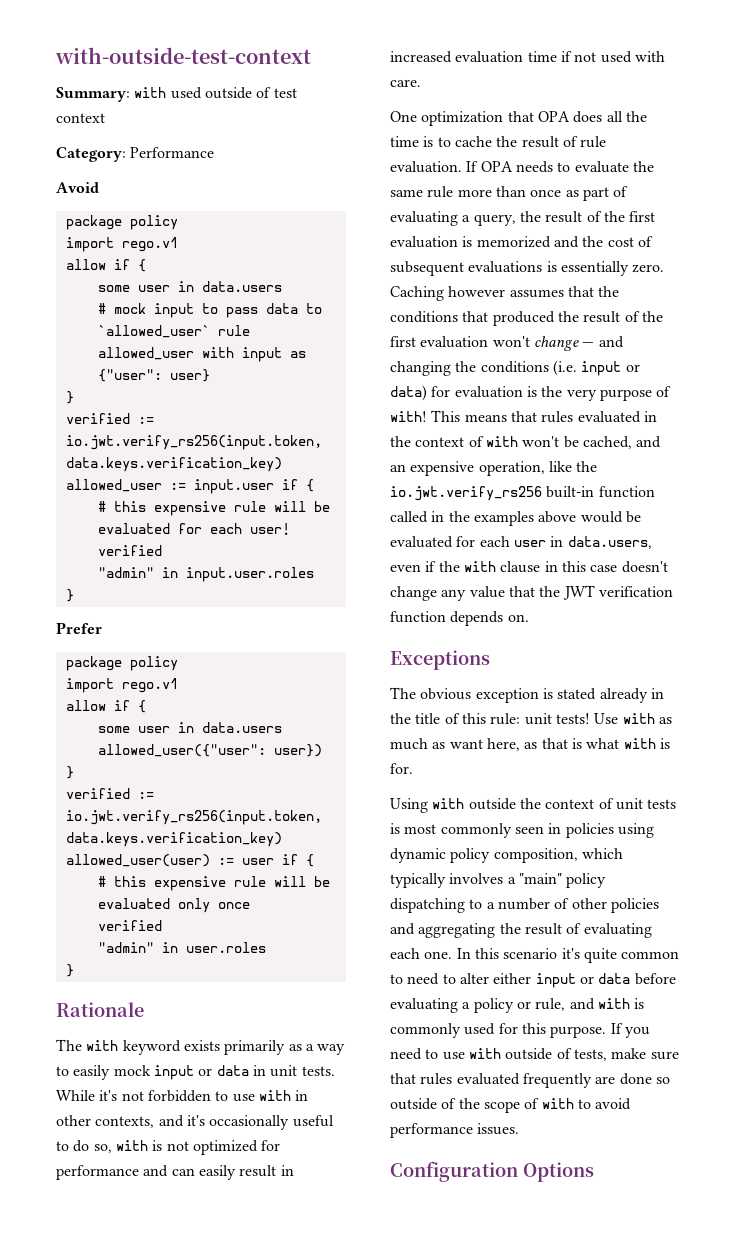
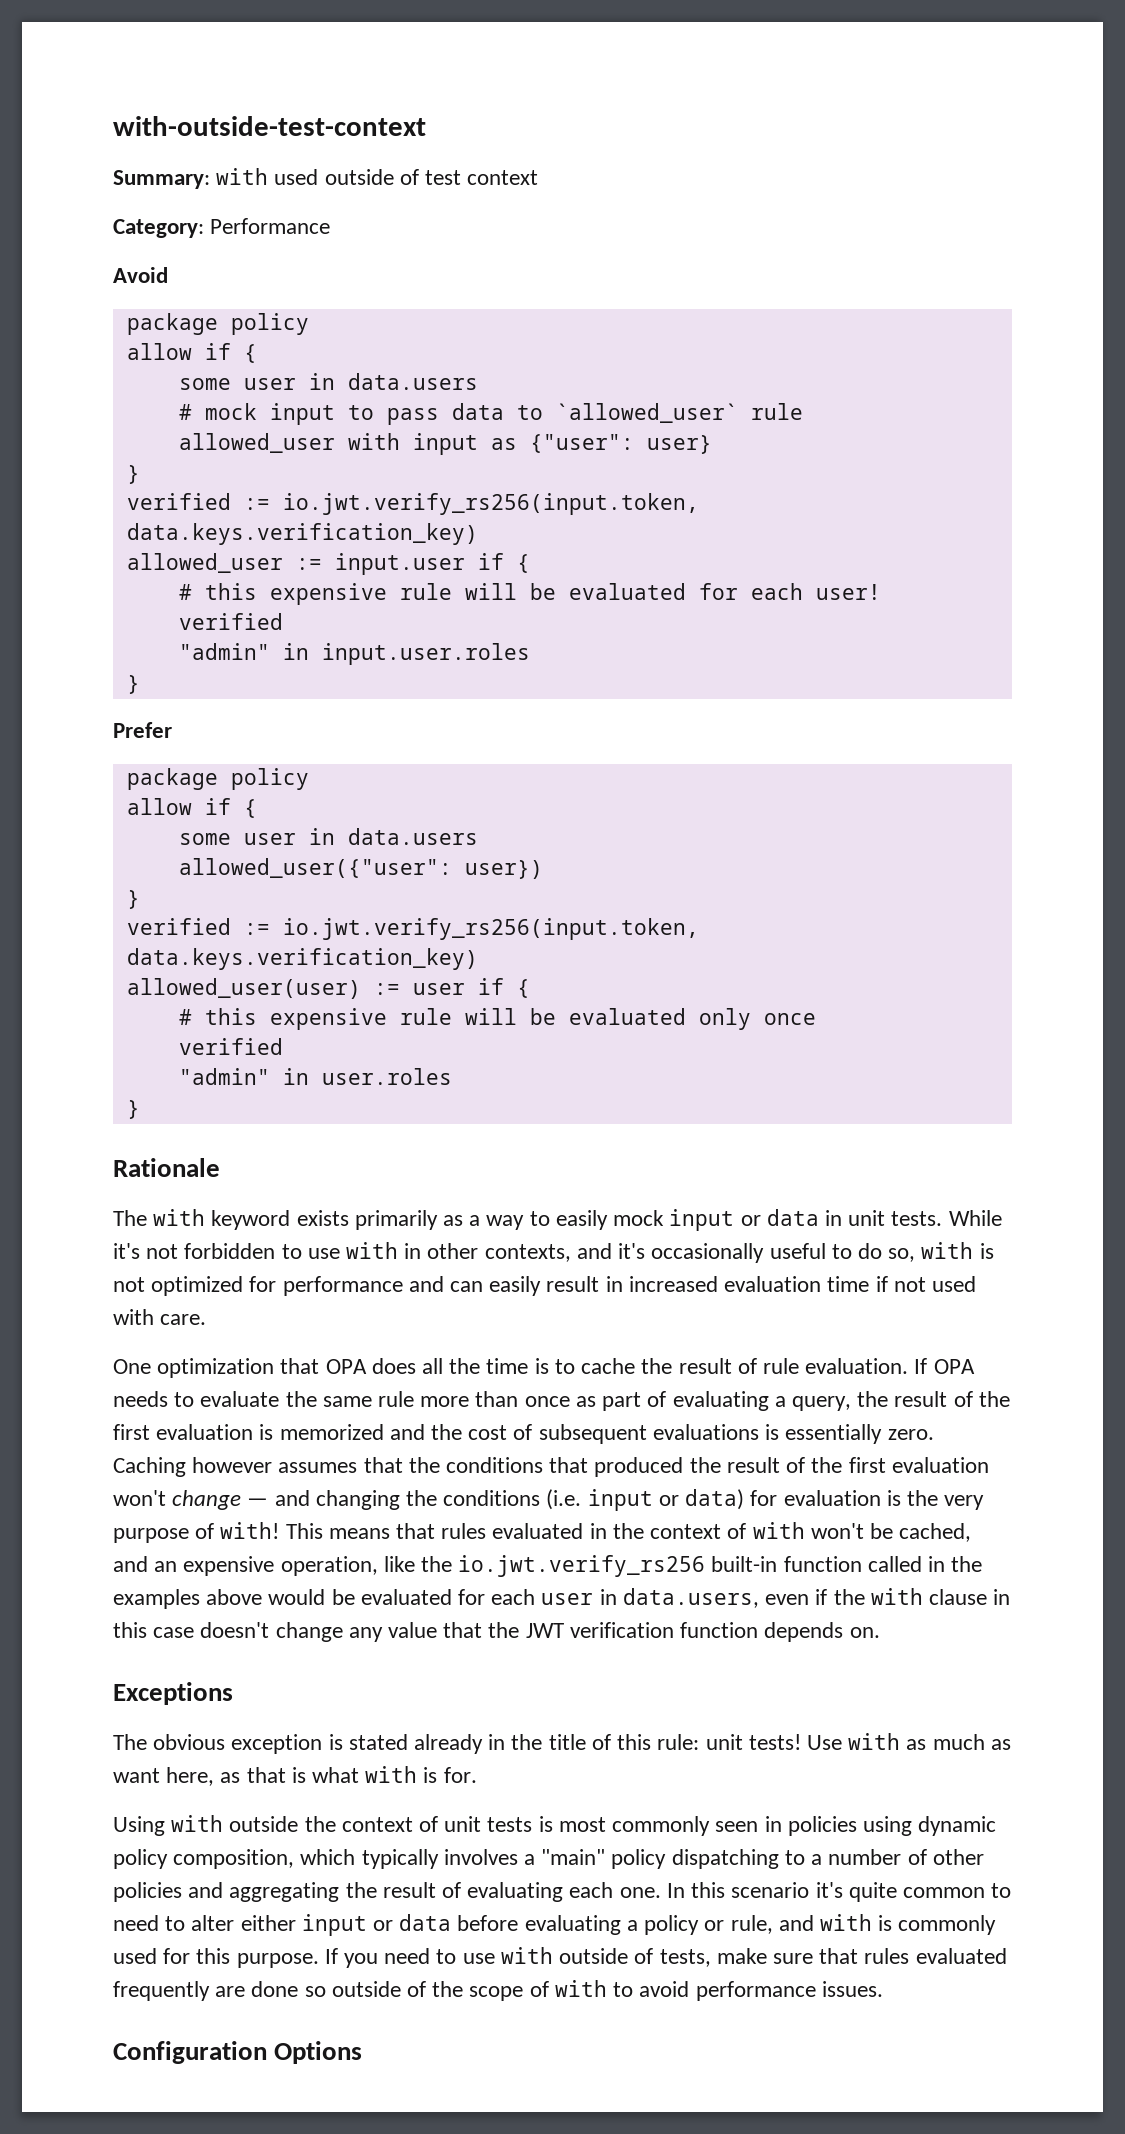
  Avoid
  package policy
- import rego.v1
  Prefer
  package policy
- import rego.v1

